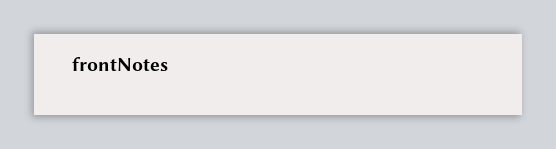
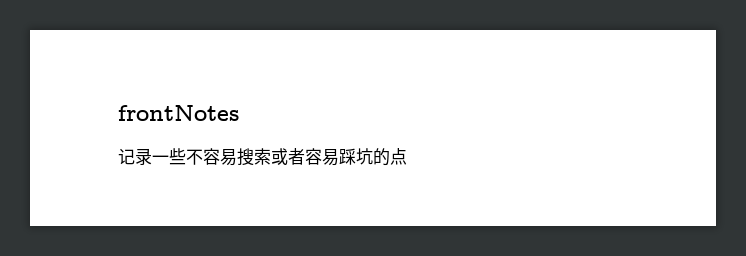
+ 记录一些不容易搜索或者容易踩坑的点

